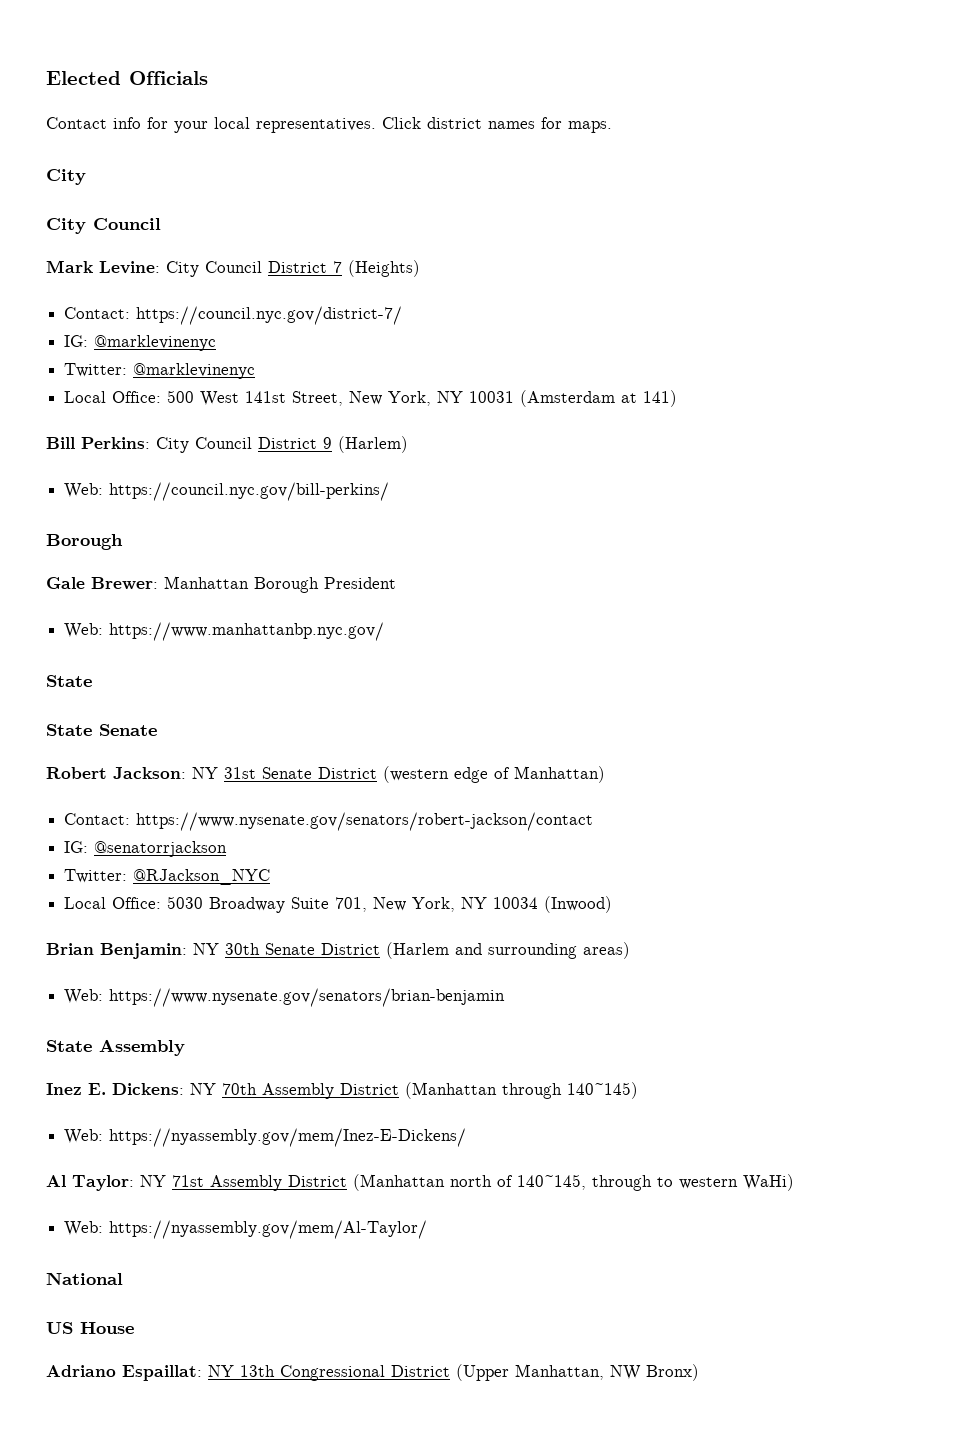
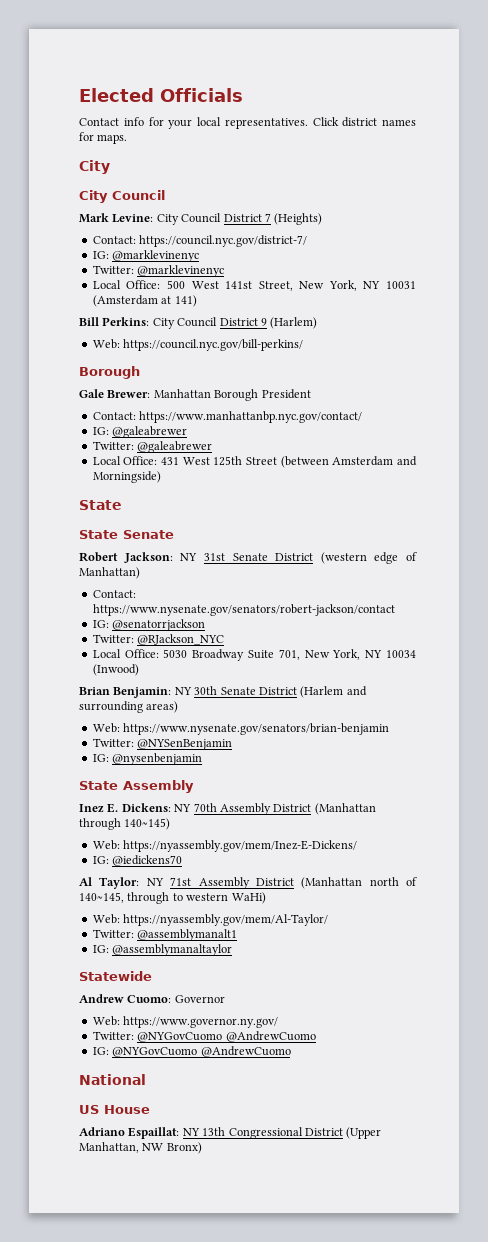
- Web: https://www.manhattanbp.nyc.gov/
+ Contact: https://www.manhattanbp.nyc.gov/contact/
+ IG: @galeabrewer
+ Twitter: @galeabrewer
+ Local Office: 431 West 125th Street (between Amsterdam and Morningside)
+ Twitter: @NYSenBenjamin
+ IG: @nysenbenjamin
+ IG: @iedickens70
+ Twitter: @assemblymanalt1
+ IG: @assemblymanaltaylor
+ Statewide
+ Andrew Cuomo: Governor
+ Web: https://www.governor.ny.gov/
+ Twitter: @NYGovCuomo @AndrewCuomo
+ IG: @NYGovCuomo @AndrewCuomo

